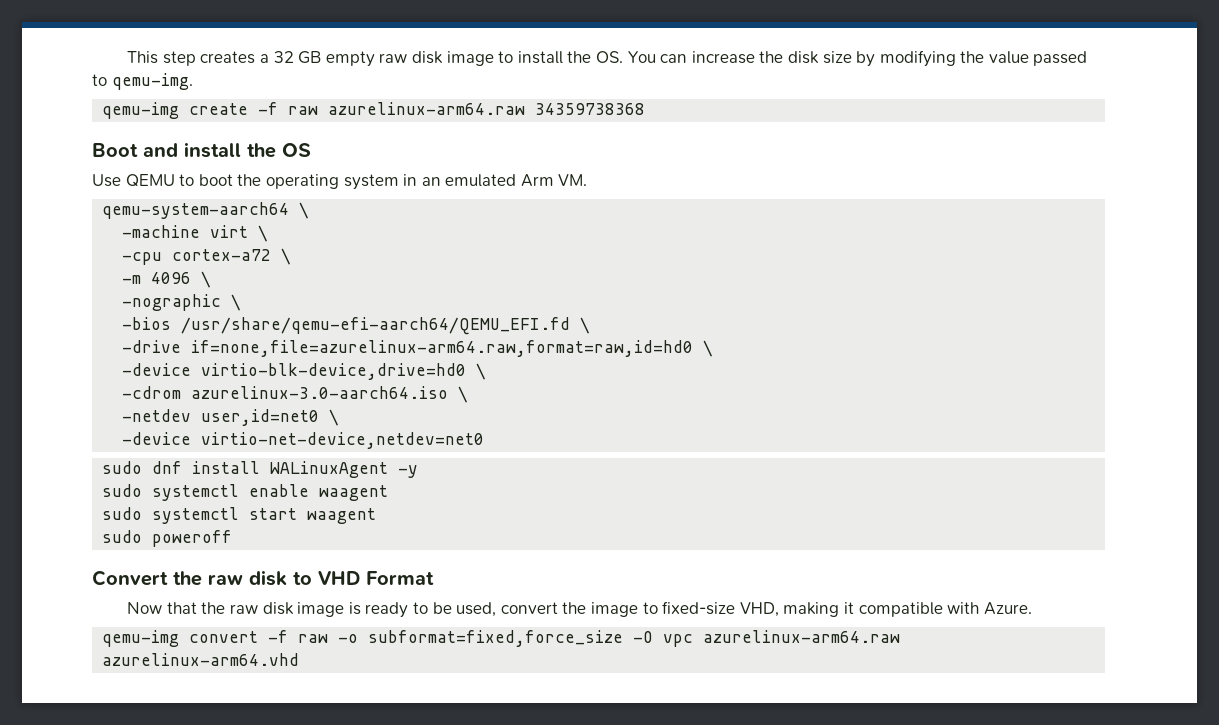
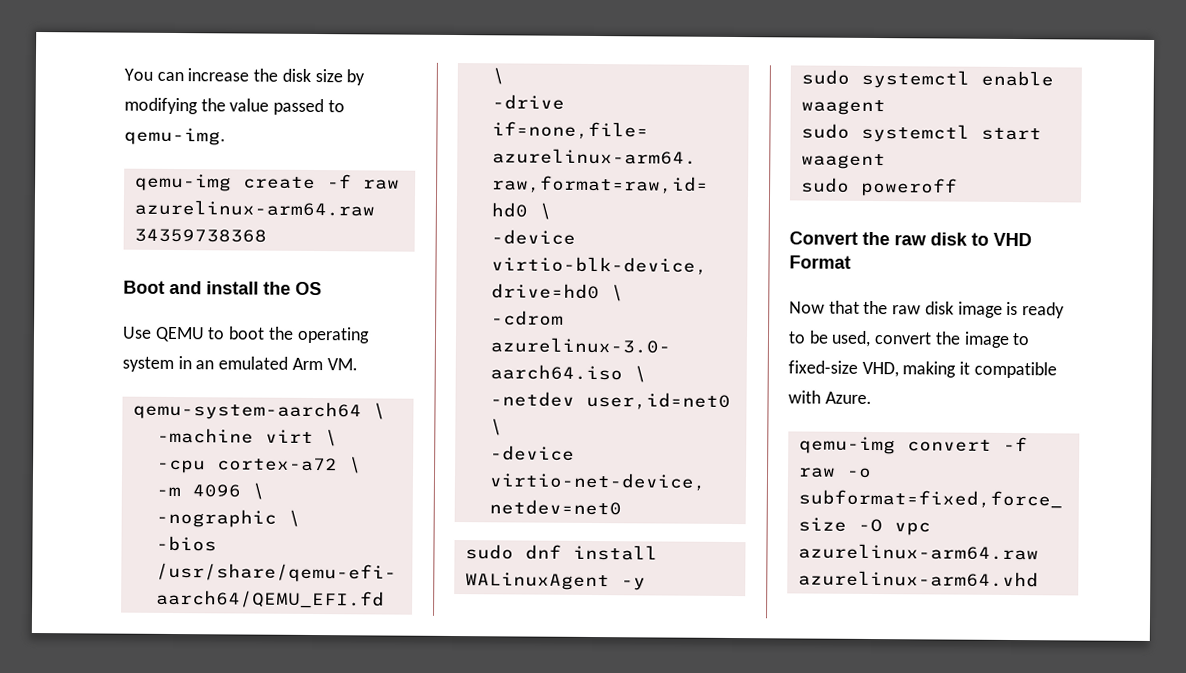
- This step creates a 32 GB empty raw disk image to install the OS. You can increase the disk size by modifying the value passed to qemu-img.
+ You can increase the disk size by modifying the value passed to qemu-img.

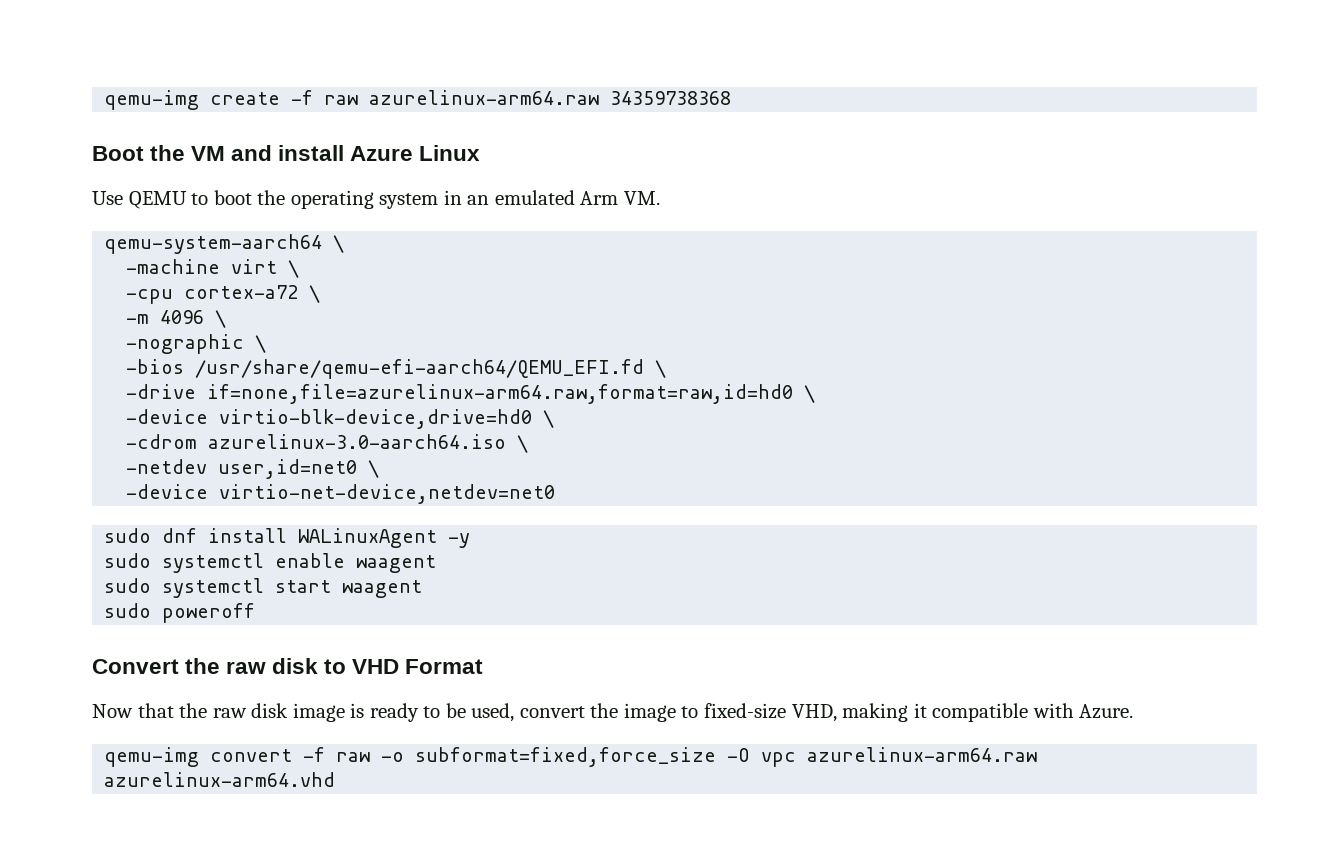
- You can increase the disk size by modifying the value passed to qemu-img.
- Boot and install the OS
+ Boot the VM and install Azure Linux

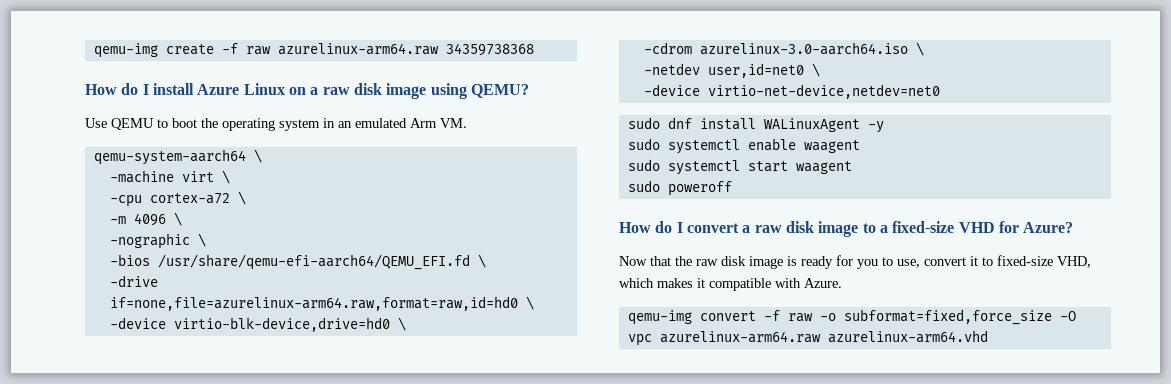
- Boot the VM and install Azure Linux
+ How do I install Azure Linux on a raw disk image using QEMU?
- Convert the raw disk to VHD Format
+ How do I convert a raw disk image to a fixed-size VHD for Azure?
- Now that the raw disk image is ready to be used, convert the image to fixed-size VHD, making it compatible with Azure.
+ Now that the raw disk image is ready for you to use, convert it to fixed-size VHD, which makes it compatible with Azure.

